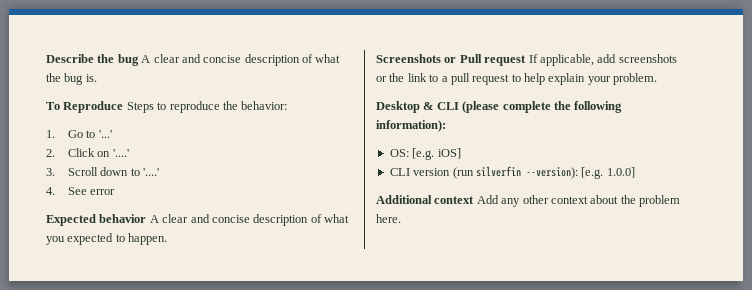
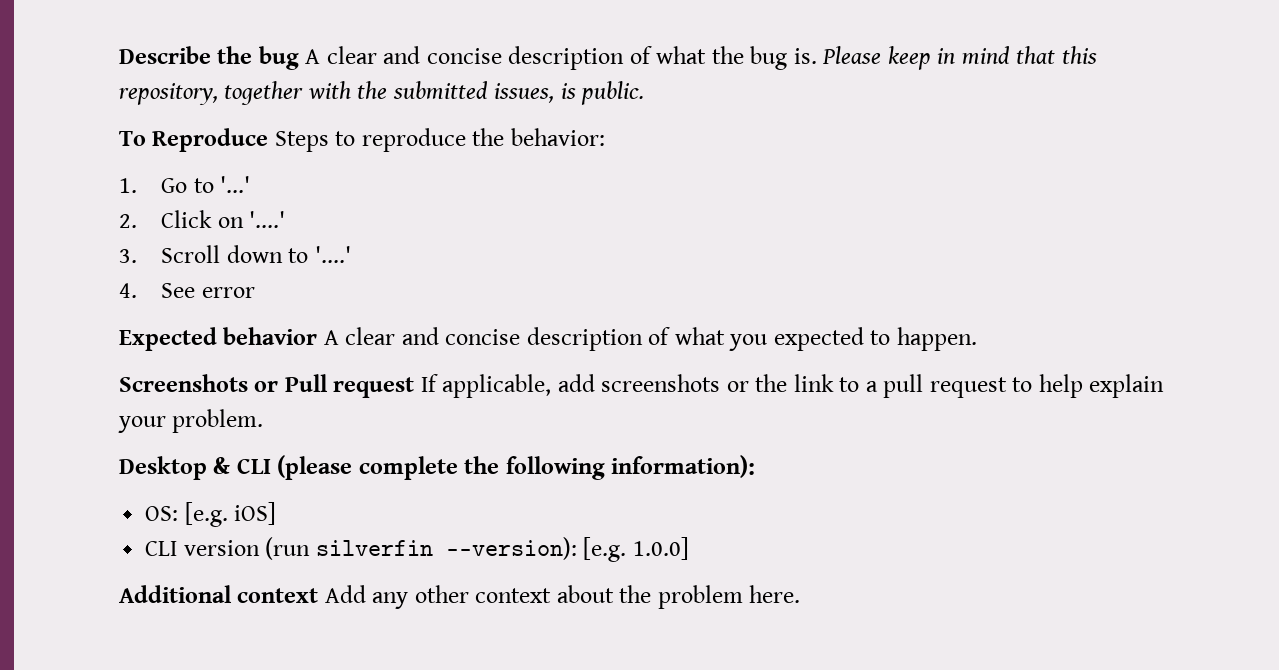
+ Please keep in mind that this repository, together with the submitted issues, is public.

